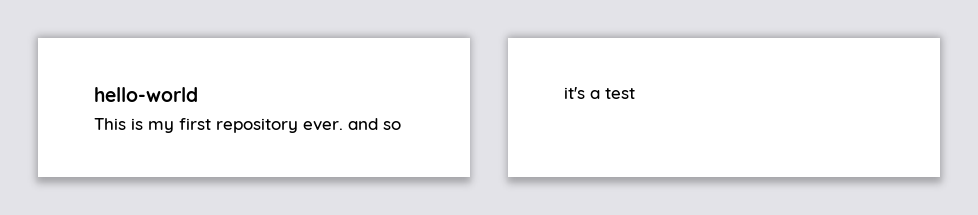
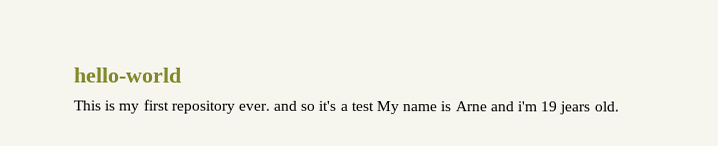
- This is my first repository ever. and so it's a test
+ This is my first repository ever. and so it's a test My name is Arne and i'm 19 jears old.

